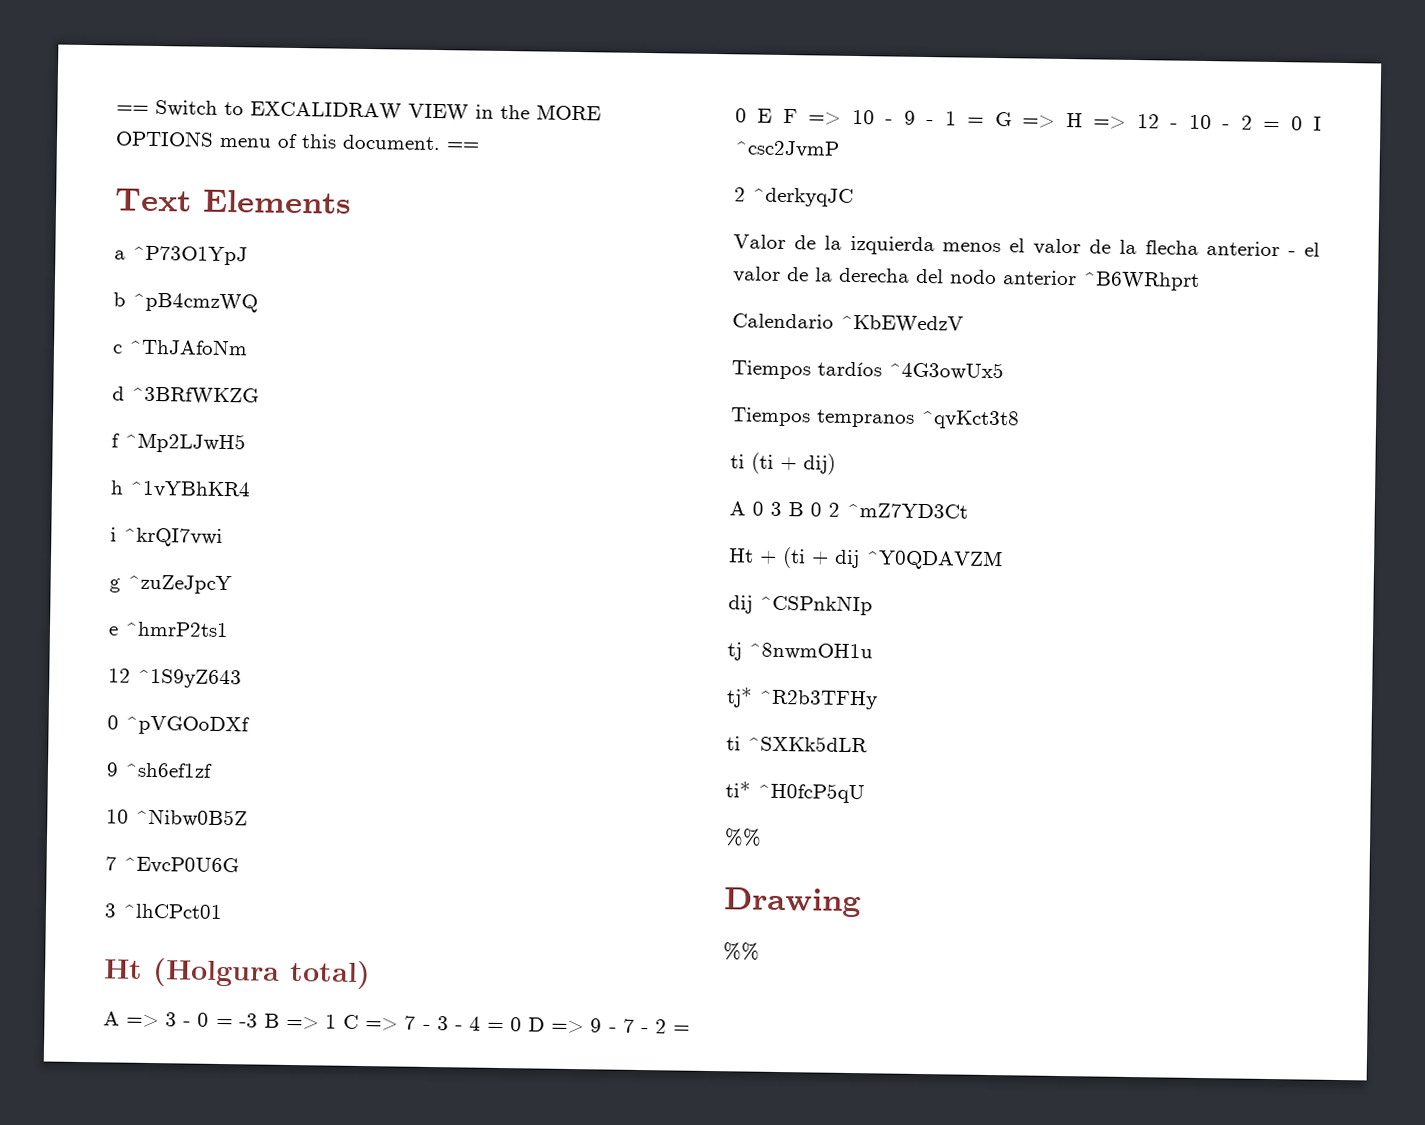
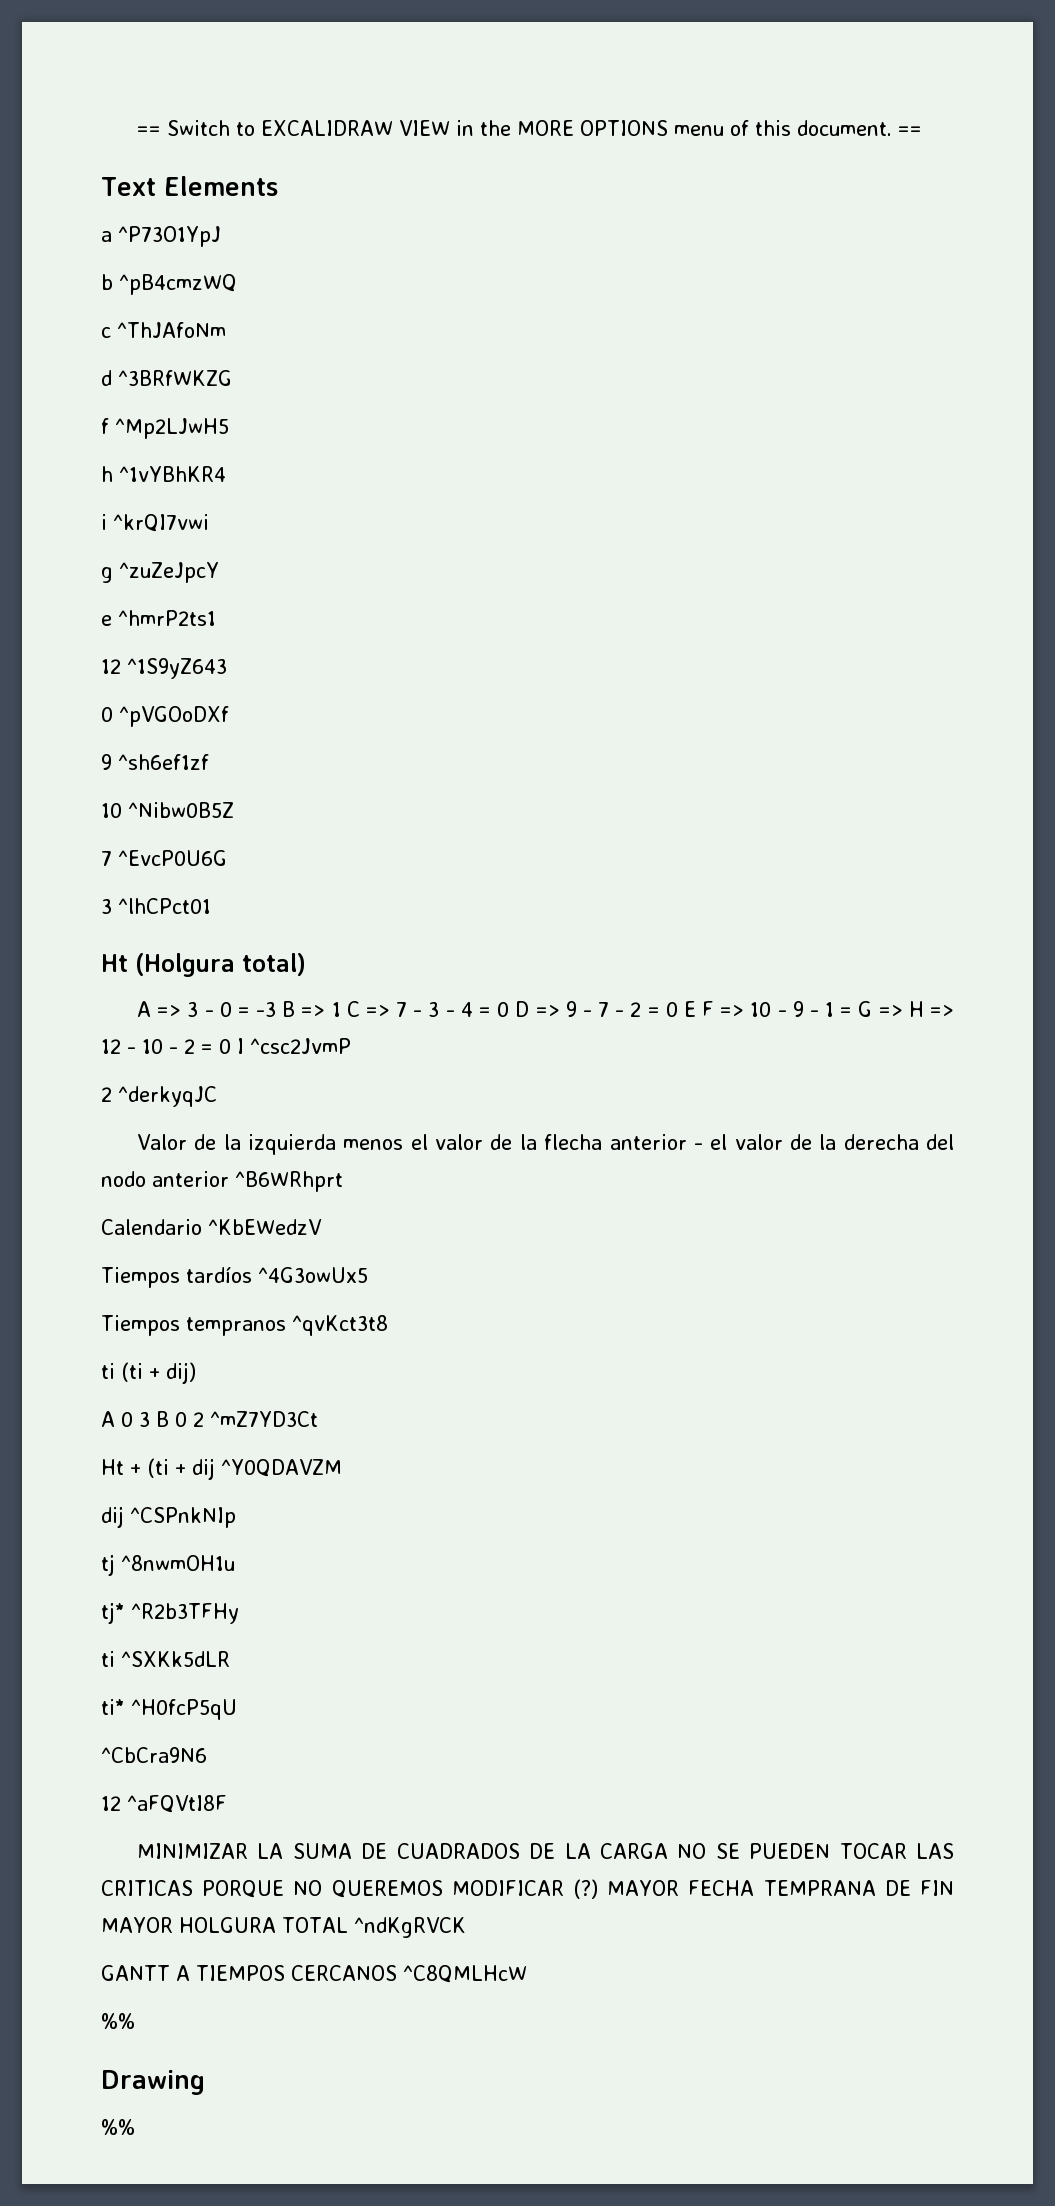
+ ^CbCra9N6
+ 12 ^aFQVtI8F
+ MINIMIZAR LA SUMA DE CUADRADOS DE LA CARGA NO SE PUEDEN TOCAR LAS CRITICAS PORQUE NO QUEREMOS MODIFICAR (?) MAYOR FECHA TEMPRANA DE FIN MAYOR HOLGURA TOTAL ^ndKgRVCK
+ GANTT A TIEMPOS CERCANOS ^C8QMLHcW

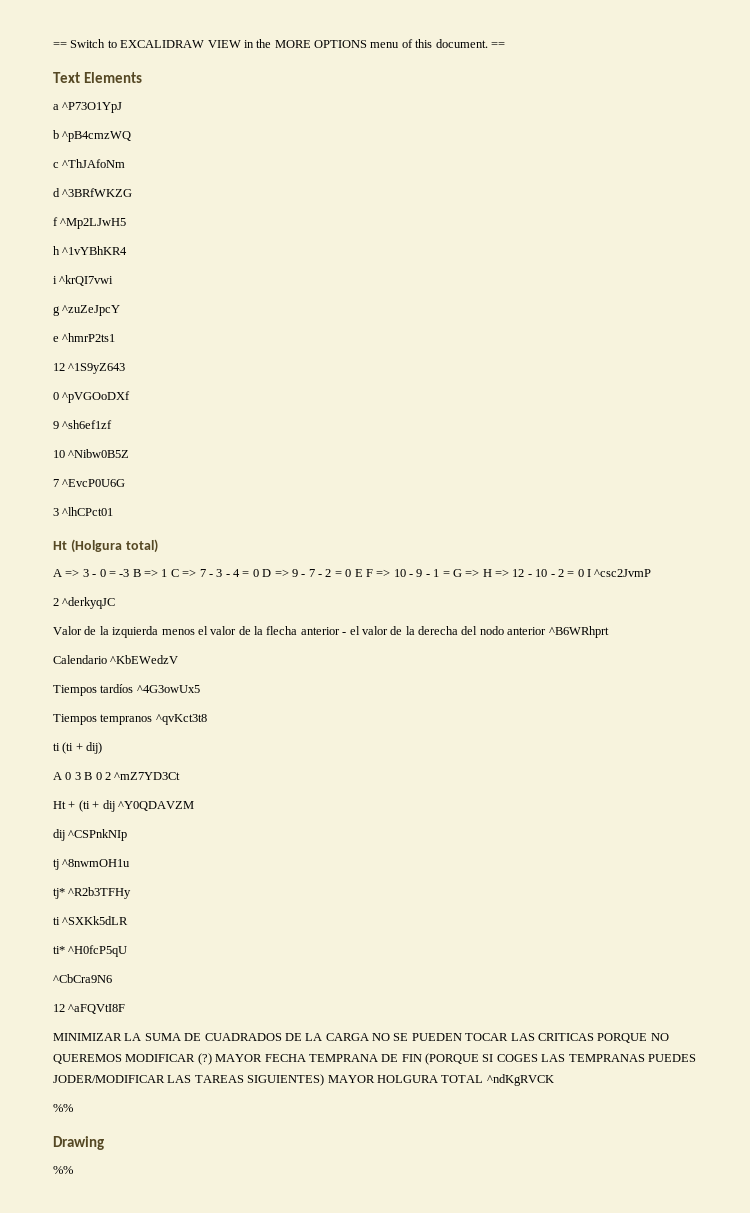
- MAYOR FECHA TEMPRANA DE FIN MAYOR HOLGURA TOTAL ^ndKgRVCK
+ MAYOR FECHA TEMPRANA DE FIN (PORQUE SI COGES LAS TEMPRANAS PUEDES JODER/MODIFICAR LAS TAREAS SIGUIENTES) MAYOR HOLGURA TOTAL ^ndKgRVCK
- GANTT A TIEMPOS CERCANOS ^C8QMLHcW

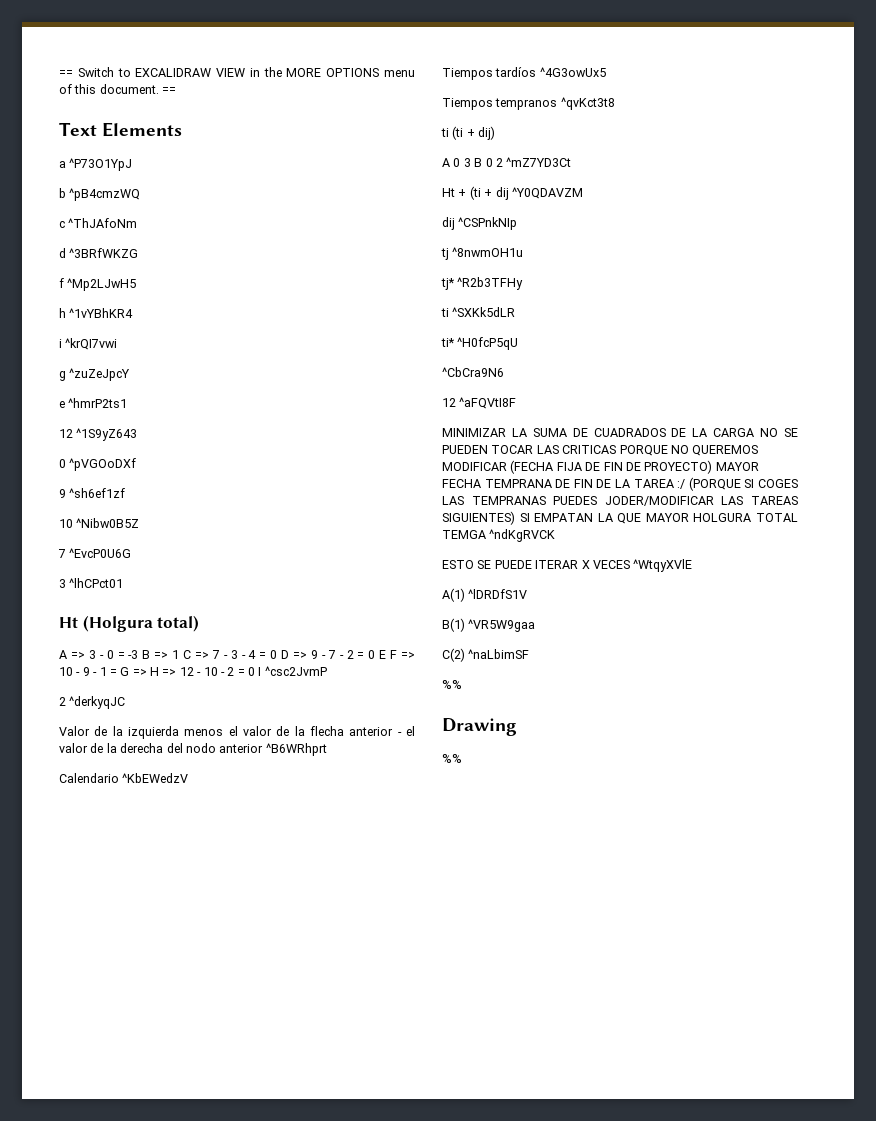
- MINIMIZAR LA SUMA DE CUADRADOS DE LA CARGA NO SE PUEDEN TOCAR LAS CRITICAS PORQUE NO QUEREMOS MODIFICAR (?) MAYOR FECHA TEMPRANA DE FIN (PORQUE SI COGES LAS TEMPRANAS PUEDES JODER/MODIFICAR LAS TAREAS SIGUIENTES) MAYOR HOLGURA TOTAL ^ndKgRVCK
+ MINIMIZAR LA SUMA DE CUADRADOS DE LA CARGA NO SE PUEDEN TOCAR LAS CRITICAS PORQUE NO QUEREMOS MODIFICAR (FECHA FIJA DE FIN DE PROYECTO) MAYOR FECHA TEMPRANA DE FIN DE LA TAREA :/ (PORQUE SI COGES LAS TEMPRANAS PUEDES JODER/MODIFICAR LAS TAREAS SIGUIENTES) SI EMPATAN LA QUE MAYOR HOLGURA TOTAL TEMGA ^ndKgRVCK
+ ESTO SE PUEDE ITERAR X VECES ^WtqyXVlE
+ A(1) ^lDRDfS1V
+ B(1) ^VR5W9gaa
+ C(2) ^naLbimSF

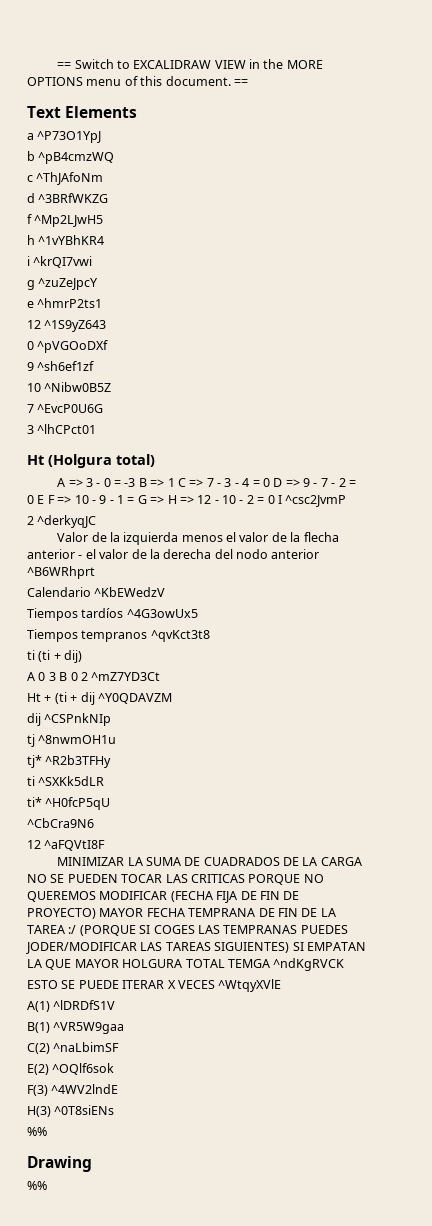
+ E(2) ^OQlf6sok
+ F(3) ^4WV2lndE
+ H(3) ^0T8siENs

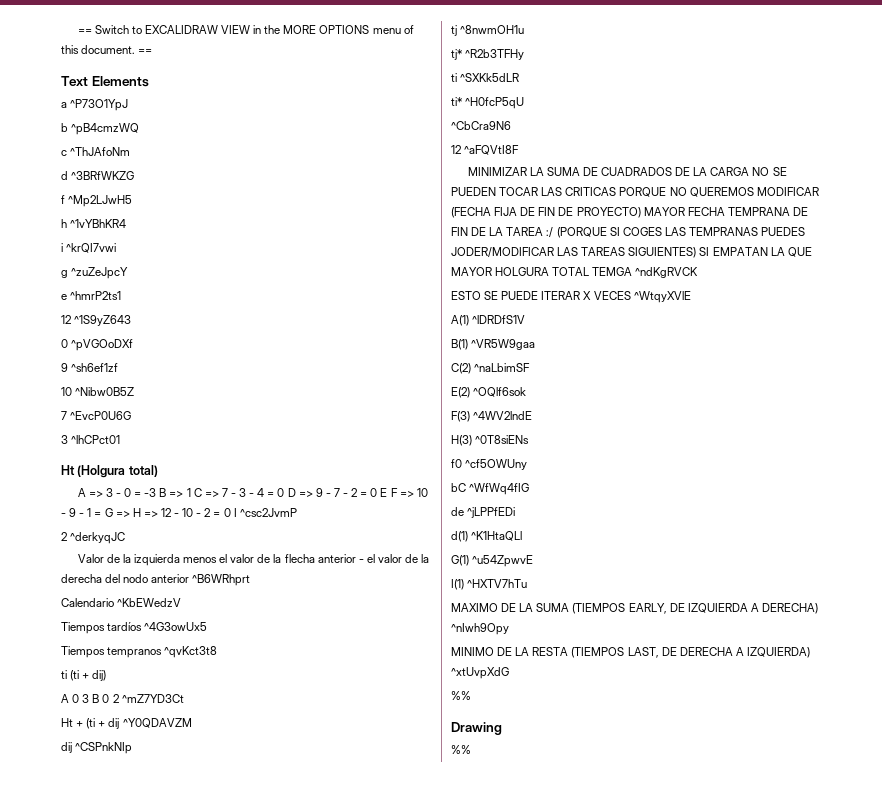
+ f0 ^cf5OWUny
+ bC ^WfWq4fIG
+ de ^jLPPfEDi
+ d(1) ^K1HtaQLl
+ G(1) ^u54ZpwvE
+ I(1) ^HXTV7hTu
+ MAXIMO DE LA SUMA (TIEMPOS EARLY, DE IZQUIERDA A DERECHA) ^nIwh9Opy
+ MINIMO DE LA RESTA (TIEMPOS LAST, DE DERECHA A IZQUIERDA) ^xtUvpXdG

